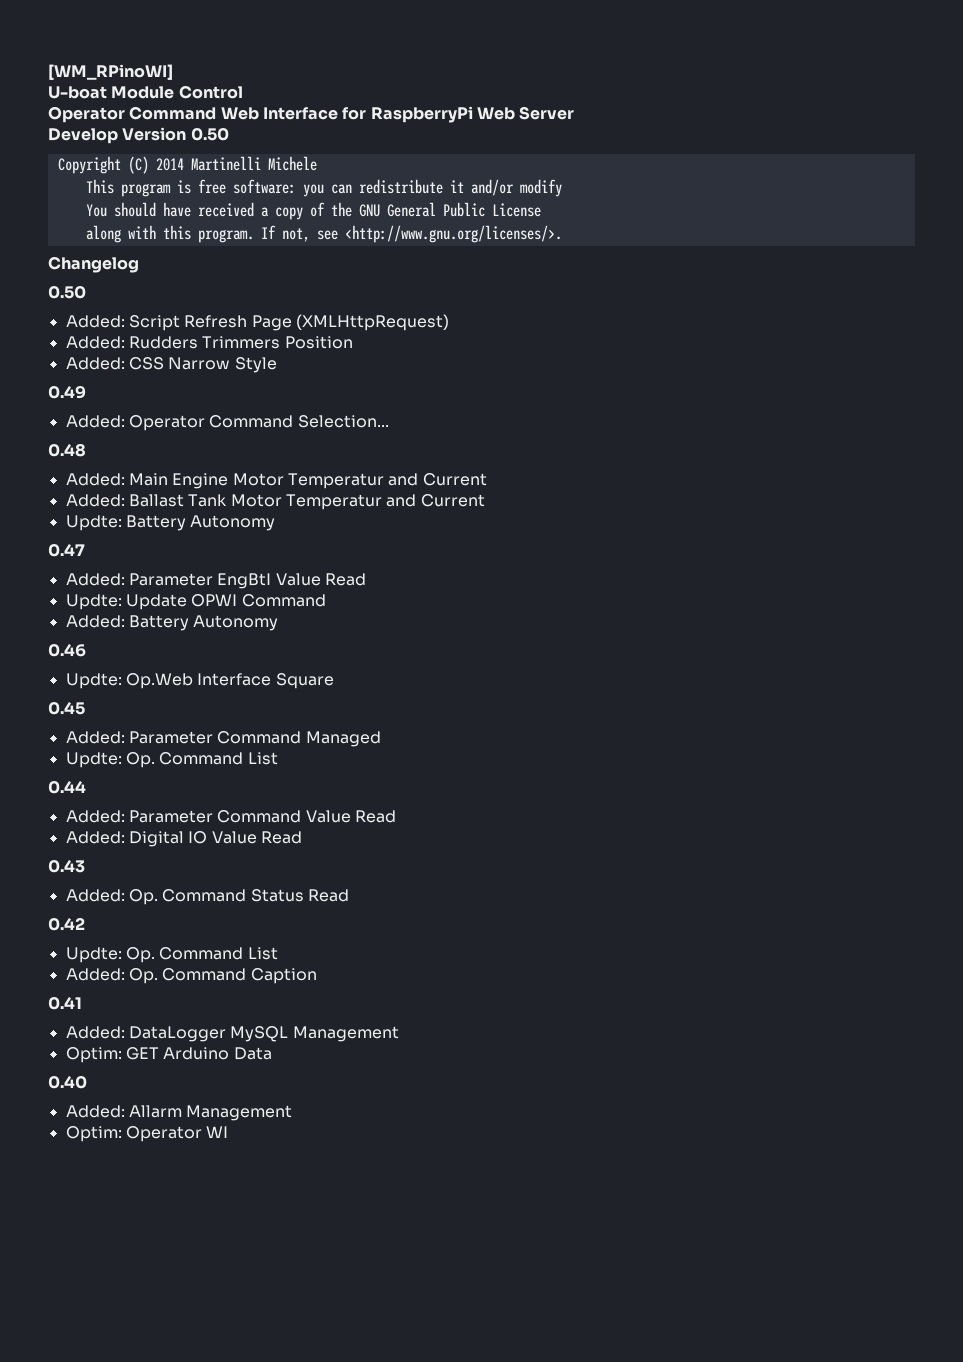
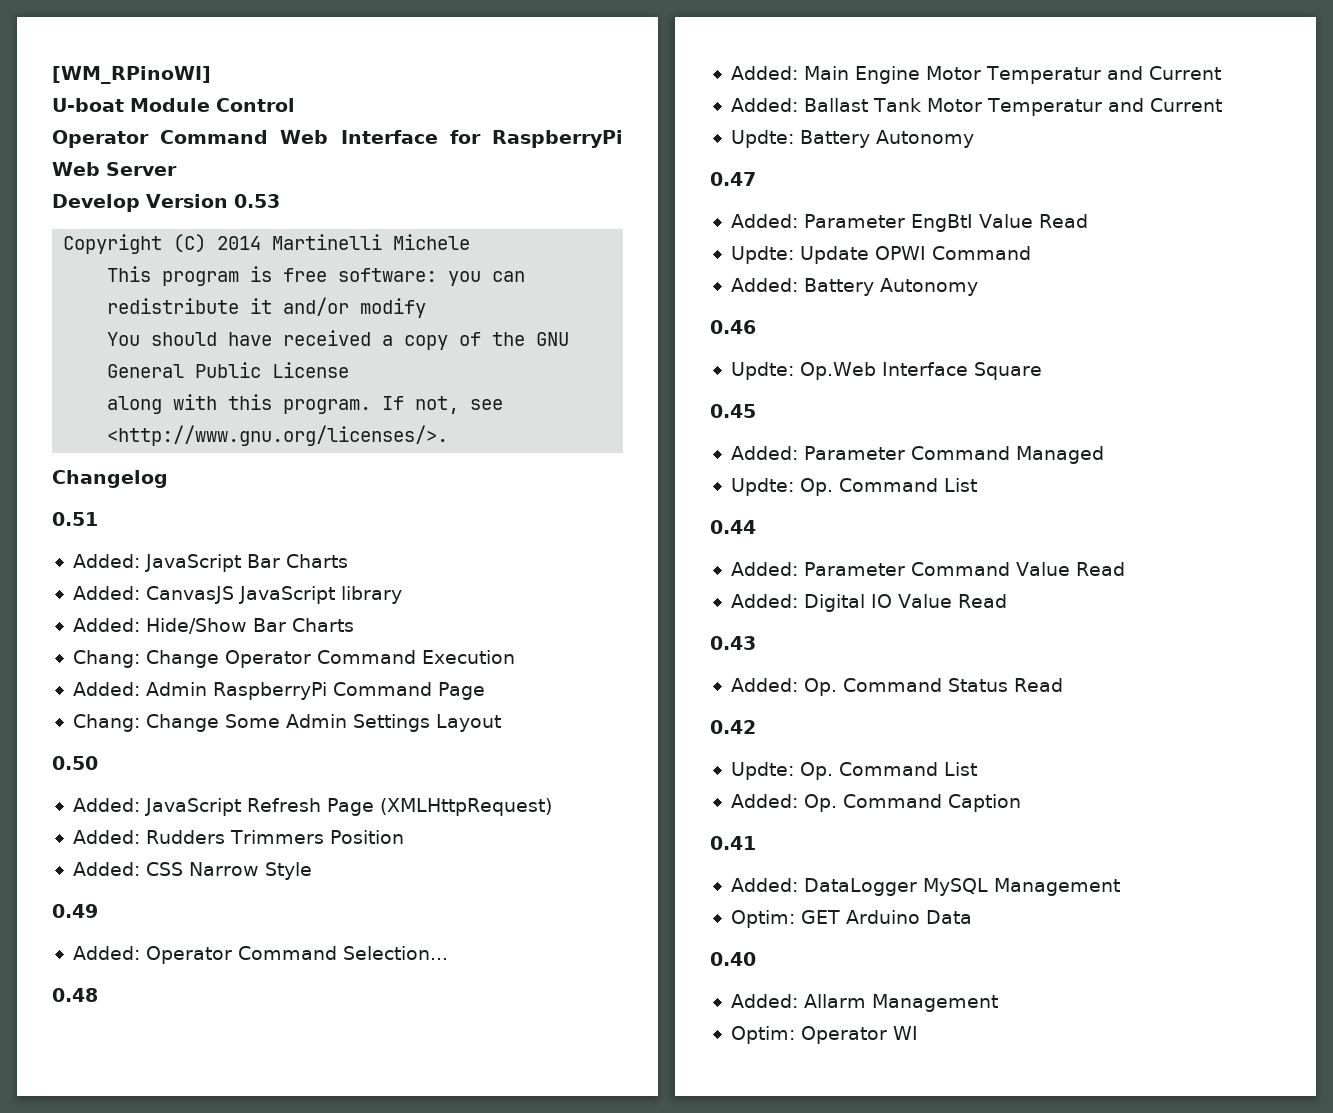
- Develop Version 0.50
+ Develop Version 0.53
+ 0.51
+ Added: JavaScript Bar Charts
+ Added: CanvasJS JavaScript library
+ Added: Hide/Show Bar Charts
+ Chang: Change Operator Command Execution
+ Added: Admin RaspberryPi Command Page
+ Chang: Change Some Admin Settings Layout
- Added: Script Refresh Page (XMLHttpRequest)
+ Added: JavaScript Refresh Page (XMLHttpRequest)

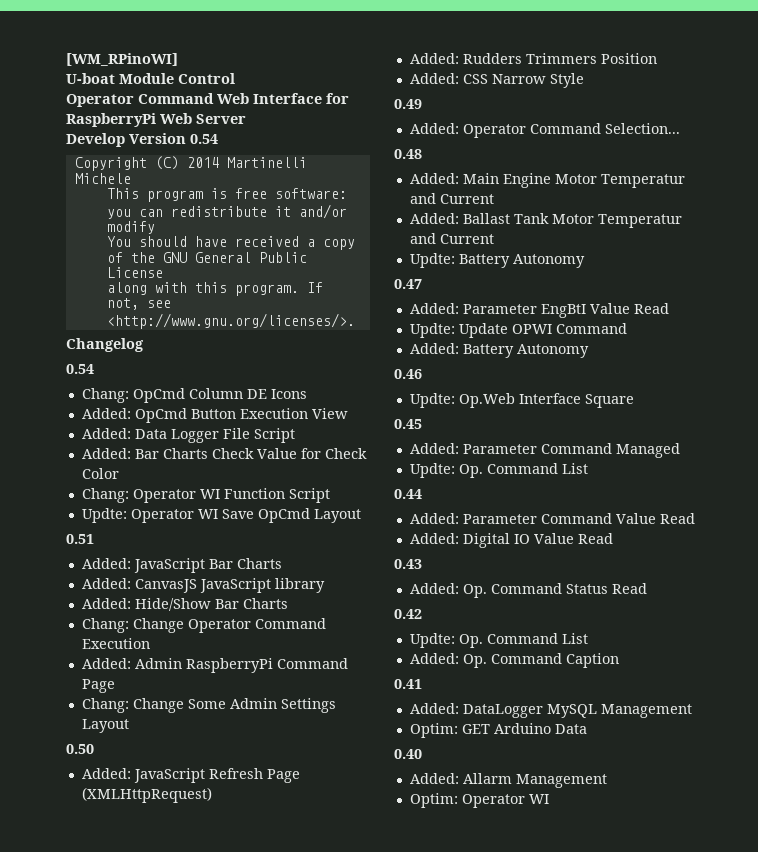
- Develop Version 0.53
+ Develop Version 0.54
  Changelog
+ 0.54
+ Chang: OpCmd Column DE Icons
+ Added: OpCmd Button Execution View
+ Added: Data Logger File Script
+ Added: Bar Charts Check Value for Check Color
+ Chang: Operator WI Function Script
+ Updte: Operator WI Save OpCmd Layout

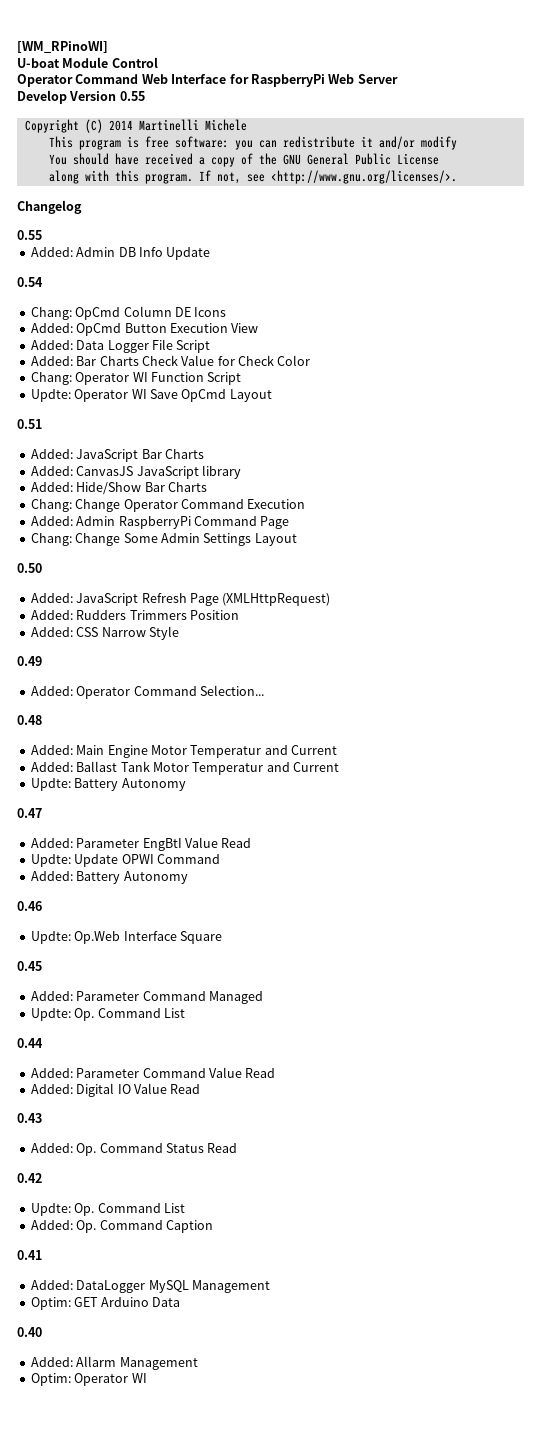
- Develop Version 0.54
+ Develop Version 0.55
  Changelog
+ 0.55
+ Added: Admin DB Info Update

